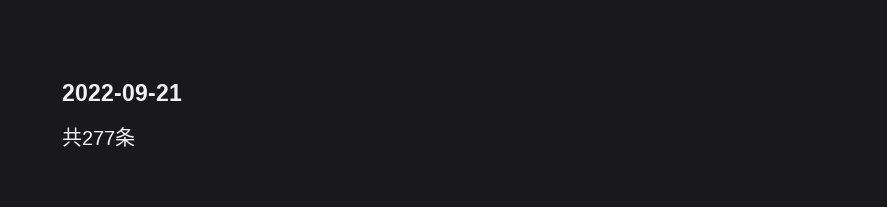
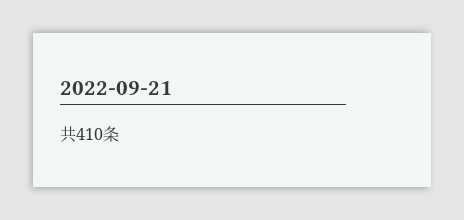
- 共277条
+ 共410条

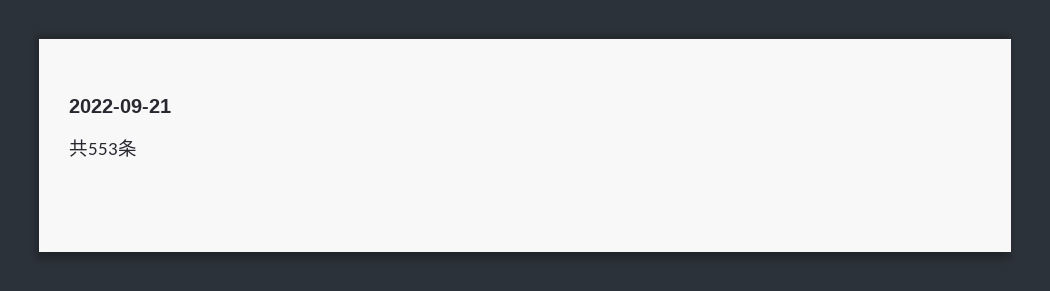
- 共410条
+ 共553条

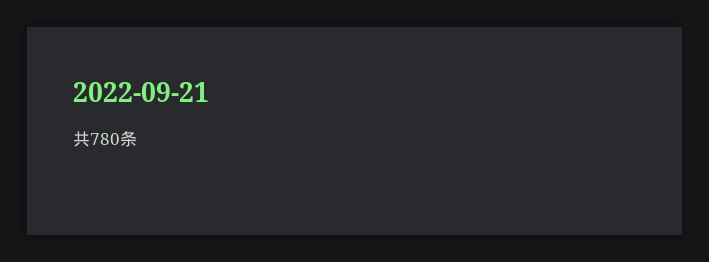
- 共553条
+ 共780条

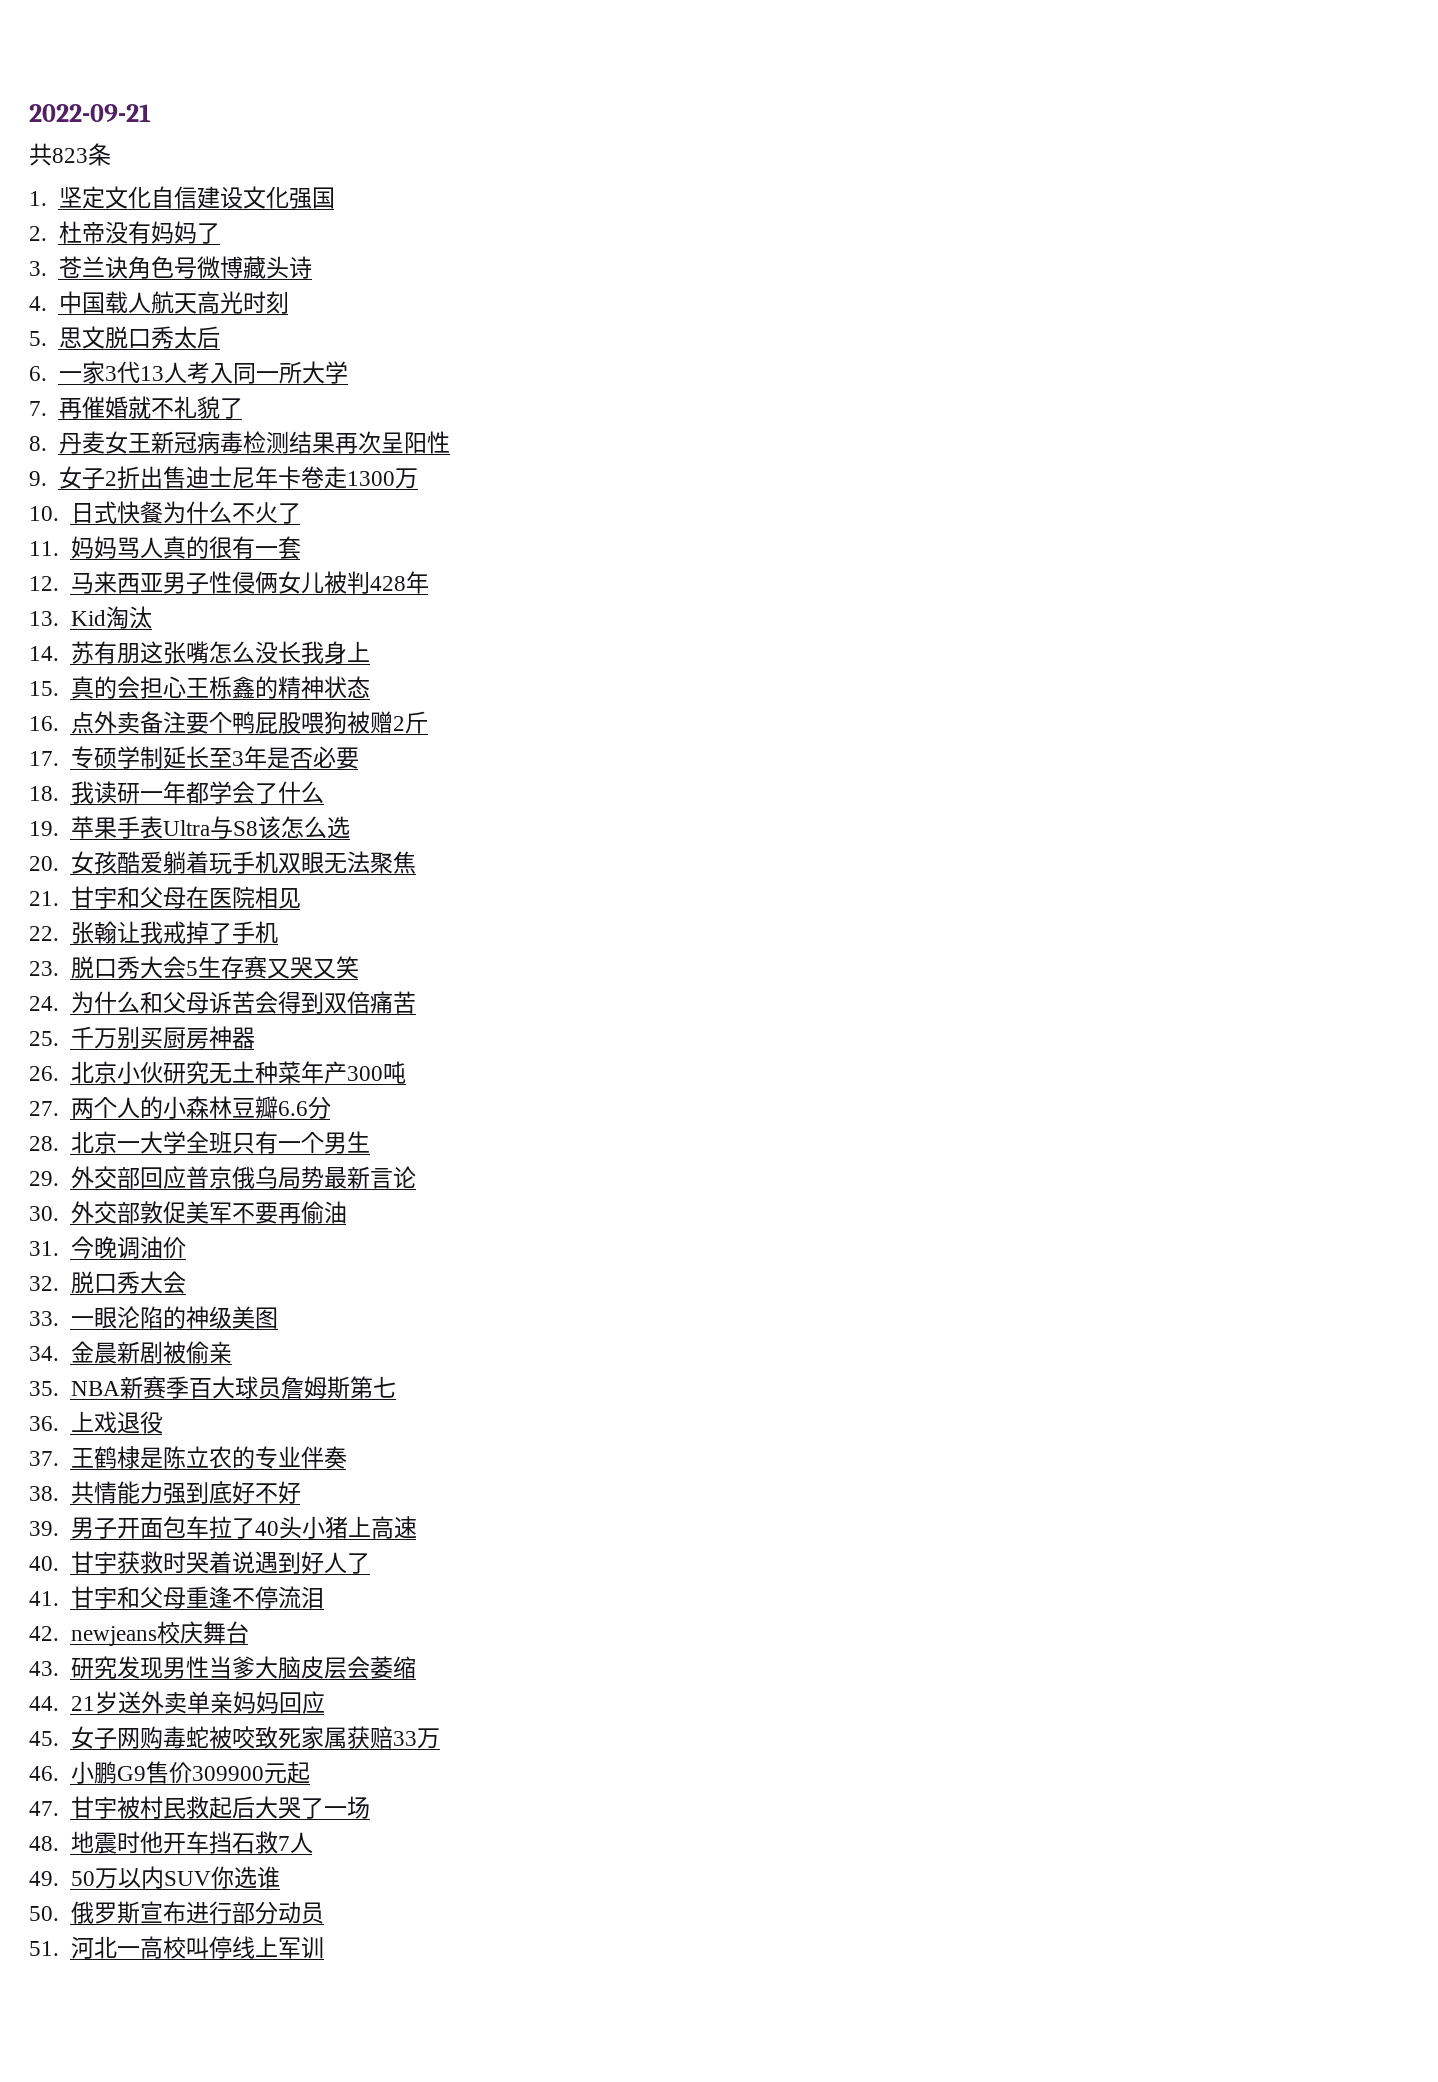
- 共780条
+ 共823条
+ 1.坚定文化自信建设文化强国
+ 2.杜帝没有妈妈了
+ 3.苍兰诀角色号微博藏头诗
+ 4.中国载人航天高光时刻
+ 5.思文脱口秀太后
+ 6.一家3代13人考入同一所大学
+ 7.再催婚就不礼貌了
+ 8.丹麦女王新冠病毒检测结果再次呈阳性
+ 9.女子2折出售迪士尼年卡卷走1300万
+ 10.日式快餐为什么不火了
+ 11.妈妈骂人真的很有一套
+ 12.马来西亚男子性侵俩女儿被判428年
+ 13. Kid淘汰
+ 14.苏有朋这张嘴怎么没长我身上
+ 15.真的会担心王栎鑫的精神状态
+ 16.点外卖备注要个鸭屁股喂狗被赠2斤
+ 17.专硕学制延长至3年是否必要
+ 18.我读研一年都学会了什么
+ 19.苹果手表Ultra与S8该怎么选
+ 20.女孩酷爱躺着玩手机双眼无法聚焦
+ 21.甘宇和父母在医院相见
+ 22.张翰让我戒掉了手机
+ 23.脱口秀大会5生存赛又哭又笑
+ 24.为什么和父母诉苦会得到双倍痛苦
+ 25.千万别买厨房神器
+ 26.北京小伙研究无土种菜年产300吨
+ 27.两个人的小森林豆瓣6.6分
+ 28.北京一大学全班只有一个男生
+ 29.外交部回应普京俄乌局势最新言论
+ 30.外交部敦促美军不要再偷油
+ 31.今晚调油价
+ 32.脱口秀大会
+ 33.一眼沦陷的神级美图
+ 34.金晨新剧被偷亲
+ 35. NBA新赛季百大球员詹姆斯第七
+ 36.上戏退役
+ 37.王鹤棣是陈立农的专业伴奏
+ 38.共情能力强到底好不好
+ 39.男子开面包车拉了40头小猪上高速
+ 40.甘宇获救时哭着说遇到好人了
+ 41.甘宇和父母重逢不停流泪
+ 42. newjeans校庆舞台
+ 43.研究发现男性当爹大脑皮层会萎缩
+ 44. 21岁送外卖单亲妈妈回应
+ 45.女子网购毒蛇被咬致死家属获赔33万
+ 46.小鹏G9售价309900元起
+ 47.甘宇被村民救起后大哭了一场
+ 48.地震时他开车挡石救7人
+ 49. 50万以内SUV你选谁
+ 50.俄罗斯宣布进行部分动员
+ 51.河北一高校叫停线上军训

